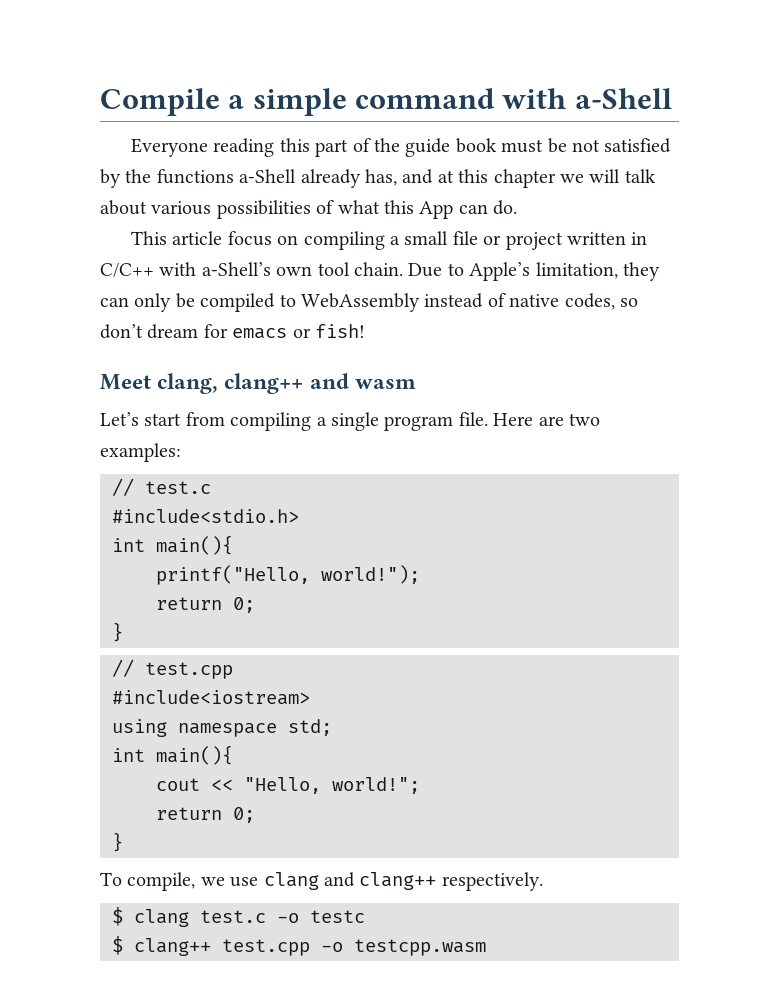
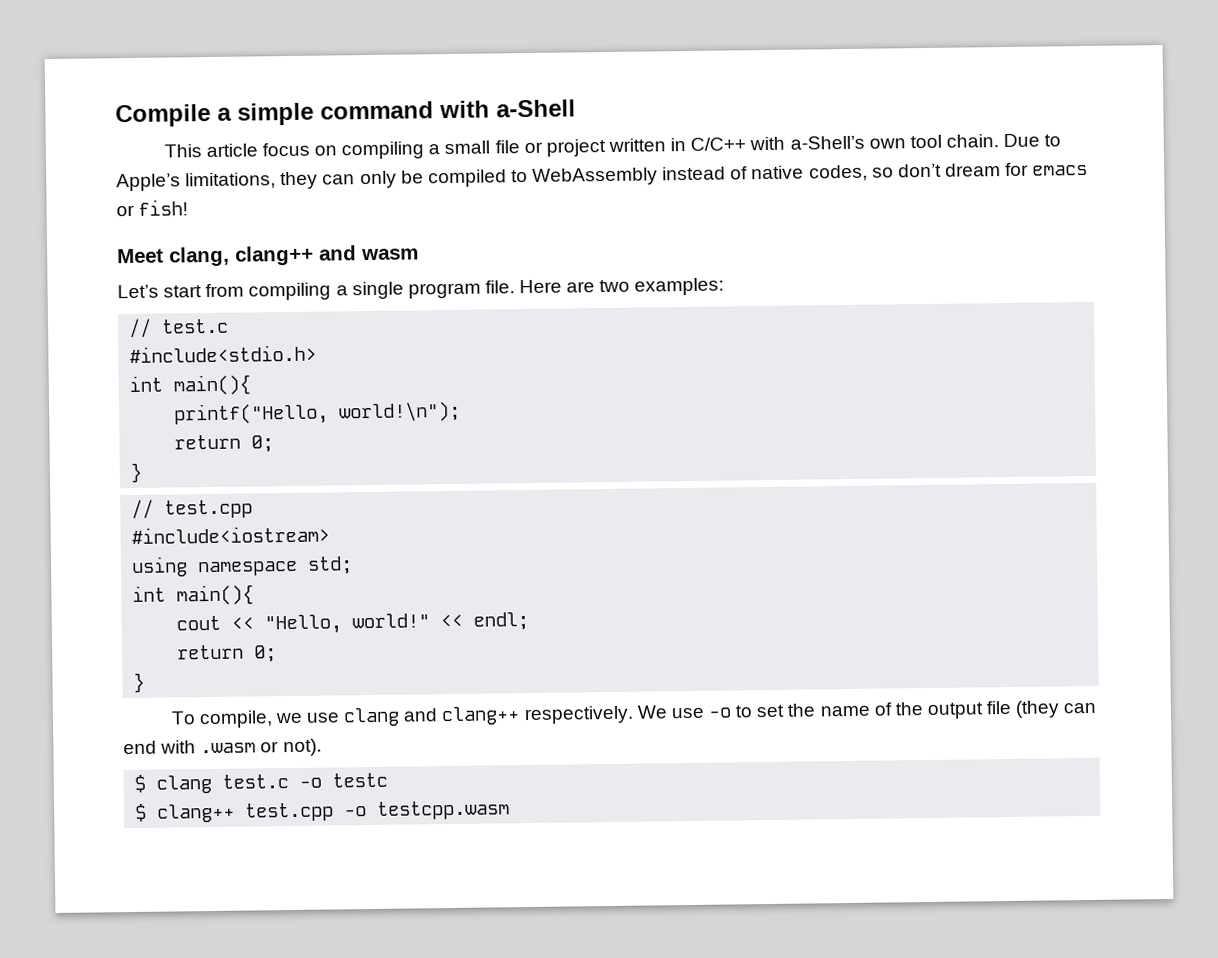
- Everyone reading this part of the guide book must be not satisfied by the functions a-Shell already has, and at this chapter we will talk about various possibilities of what this App can do.
- Due to Apple’s limitation, they can only be compiled to WebAssembly instead of native codes, so don’t dream for emacs or fish!
+ Due to Apple’s limitations, they can only be compiled to WebAssembly instead of native codes, so don’t dream for emacs or fish!
- printf("Hello, world!");
+ printf("Hello, world!\n");
- cout << "Hello, world!";
+ cout << "Hello, world!" << endl;
+ We use -o to set the name of the output file (they can end with .wasm or not).

